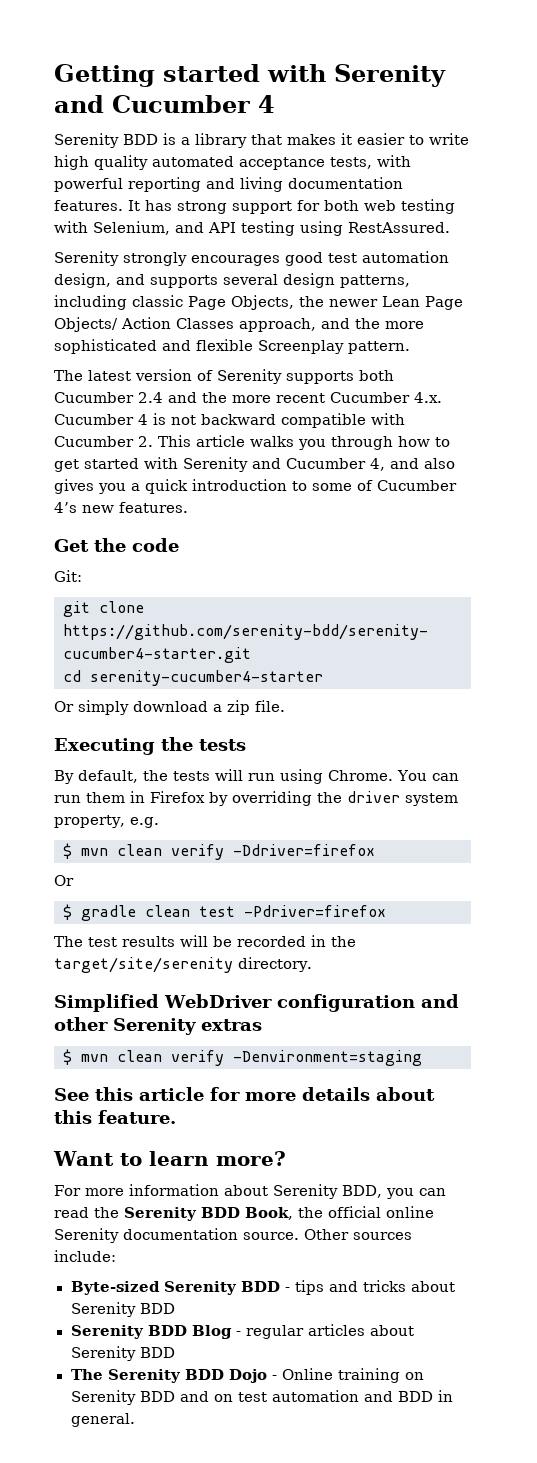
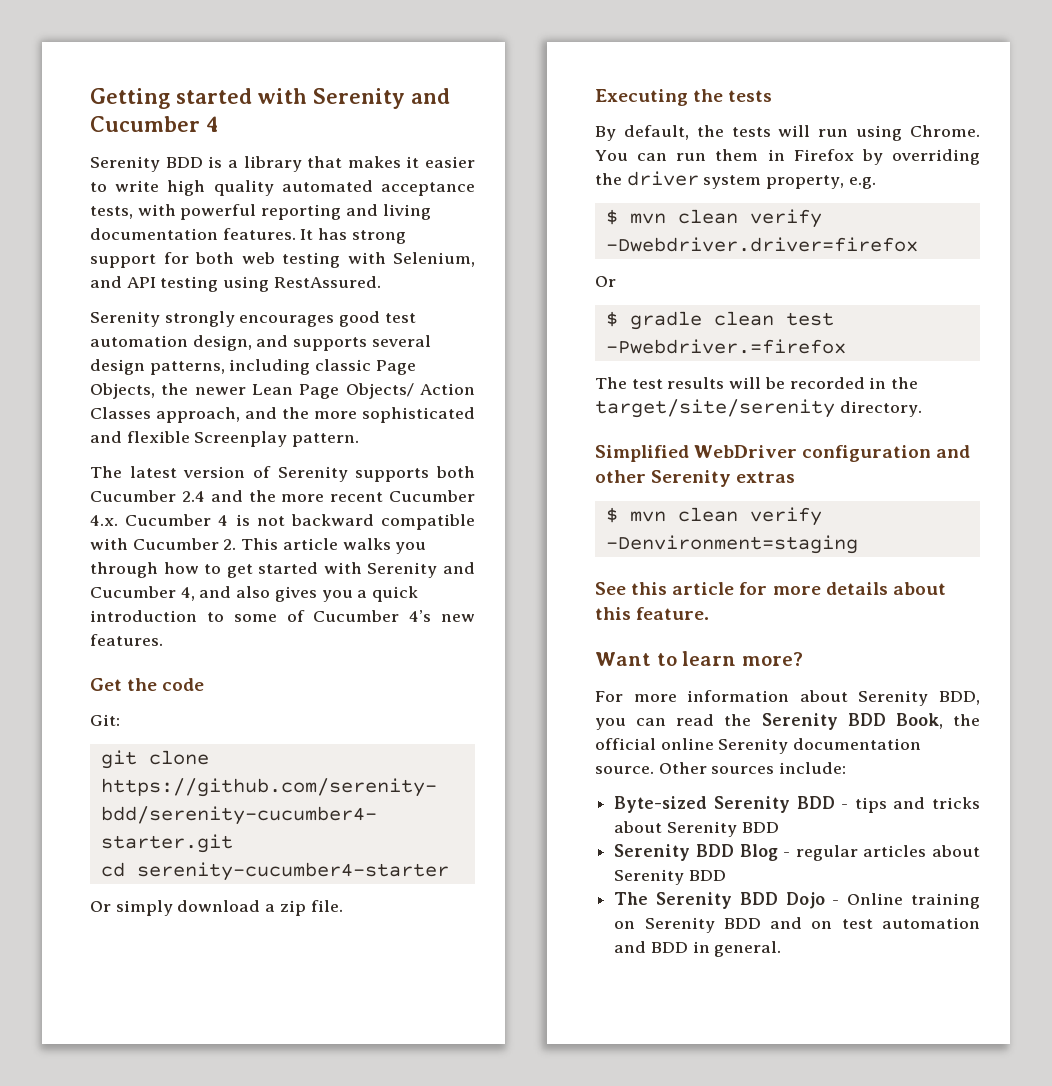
- $ mvn clean verify -Ddriver=firefox
+ $ mvn clean verify -Dwebdriver.driver=firefox
- $ gradle clean test -Pdriver=firefox
+ $ gradle clean test -Pwebdriver.=firefox

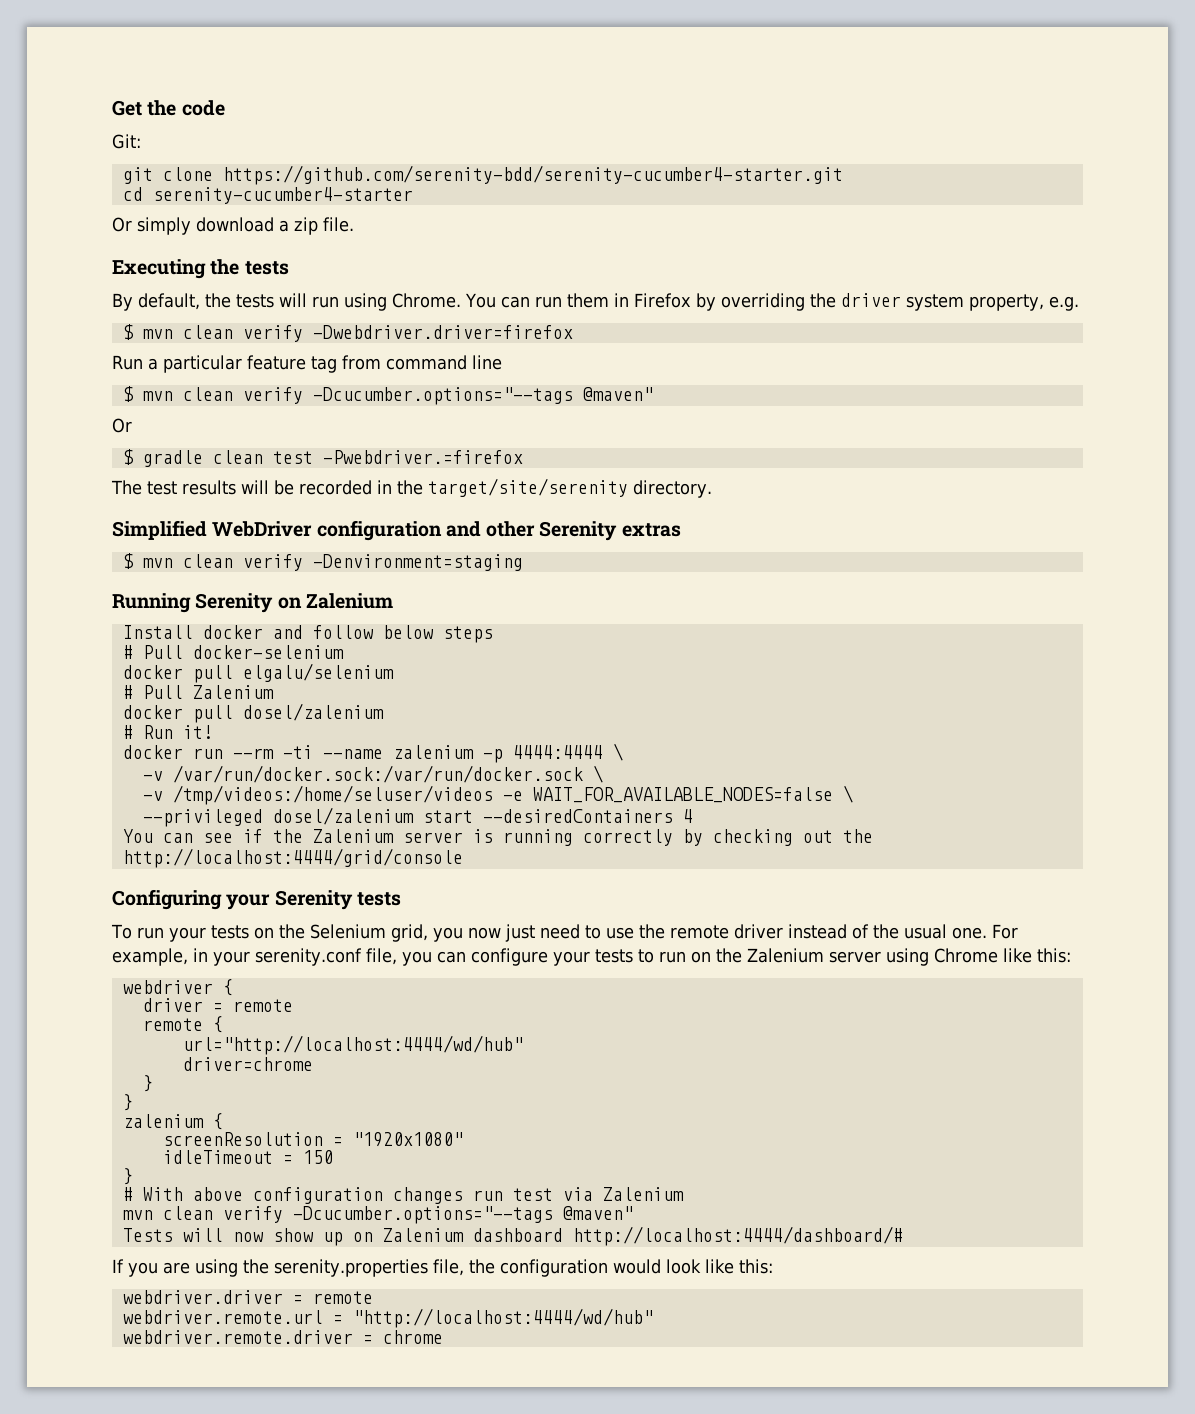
- Getting started with Serenity and Cucumber 4
- Serenity BDD is a library that makes it easier to write high quality automated acceptance tests, with powerful reporting and living documentation features. It has strong support for both web testing with Selenium, and API testing using RestAssured.
- Serenity strongly encourages good test automation design, and supports several design patterns, including classic Page Objects, the newer Lean Page Objects/ Action Classes approach, and the more sophisticated and flexible Screenplay pattern.
- The latest version of Serenity supports both Cucumber 2.4 and the more recent Cucumber 4.x. Cucumber 4 is not backward compatible with Cucumber 2. This article walks you through how to get started with Serenity and Cucumber 4, and also gives you a quick introduction to some of Cucumber 4’s new features.
+ Run a particular feature tag from command line
+ $ mvn clean verify -Dcucumber.options="--tags @maven"
- See this article for more details about this feature.
- Want to learn more?
- For more information about Serenity BDD, you can read the Serenity BDD Book, the official online Serenity documentation source. Other sources include:
- Byte-sized Serenity BDD - tips and tricks about Serenity BDD
- Serenity BDD Blog - regular articles about Serenity BDD
- The Serenity BDD Dojo - Online training on Serenity BDD and on test automation and BDD in general.
+ Running Serenity on Zalenium
+ Install docker and follow below steps
+ # Pull docker-selenium
+ docker pull elgalu/selenium
+ # Pull Zalenium
+ docker pull dosel/zalenium
+ # Run it!
+ docker run --rm -ti --name zalenium -p 4444:4444 \
+ -v /var/run/docker.sock:/var/run/docker.sock \
+ -v /tmp/videos:/home/seluser/videos -e WAIT_FOR_AVAILABLE_NODES=false \
+ --privileged dosel/zalenium start --desiredContainers 4
+ You can see if the Zalenium server is running correctly by checking out the http://localhost:4444/grid/console
+ Configuring your Serenity tests
+ To run your tests on the Selenium grid, you now just need to use the remote driver instead of the usual one. For example, in your serenity.conf file, you can configure your tests to run on the Zalenium server using Chrome like this:
+ webdriver {
+ driver = remote
+ remote {
+ url="http://localhost:4444/wd/hub"
+ driver=chrome
+ }
+ }
+ zalenium {
+ screenResolution = "1920x1080"
+ idleTimeout = 150
+ }
+ # With above configuration changes run test via Zalenium
+ mvn clean verify -Dcucumber.options="--tags @maven"
+ Tests will now show up on Zalenium dashboard http://localhost:4444/dashboard/#
+ If you are using the serenity.properties file, the configuration would look like this:
+ webdriver.driver = remote
+ webdriver.remote.url = "http://localhost:4444/wd/hub"
+ webdriver.remote.driver = chrome

